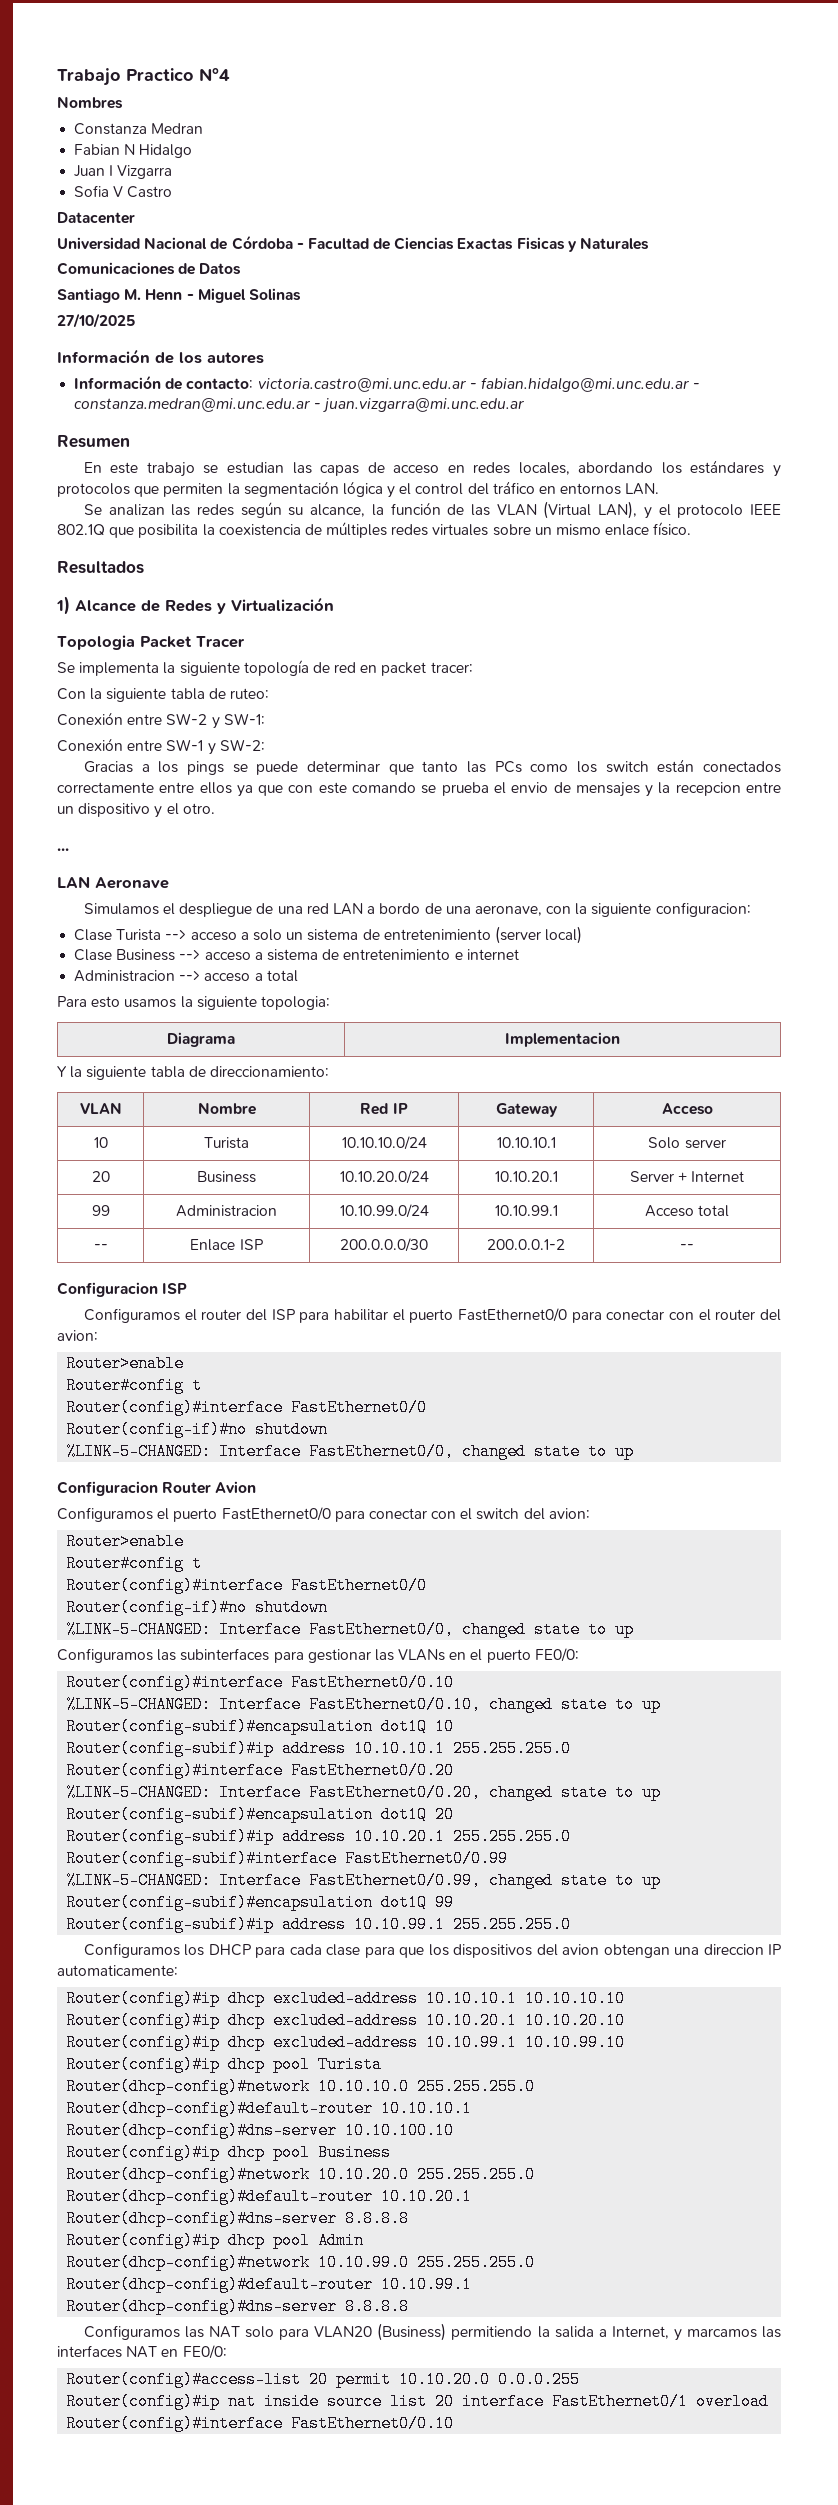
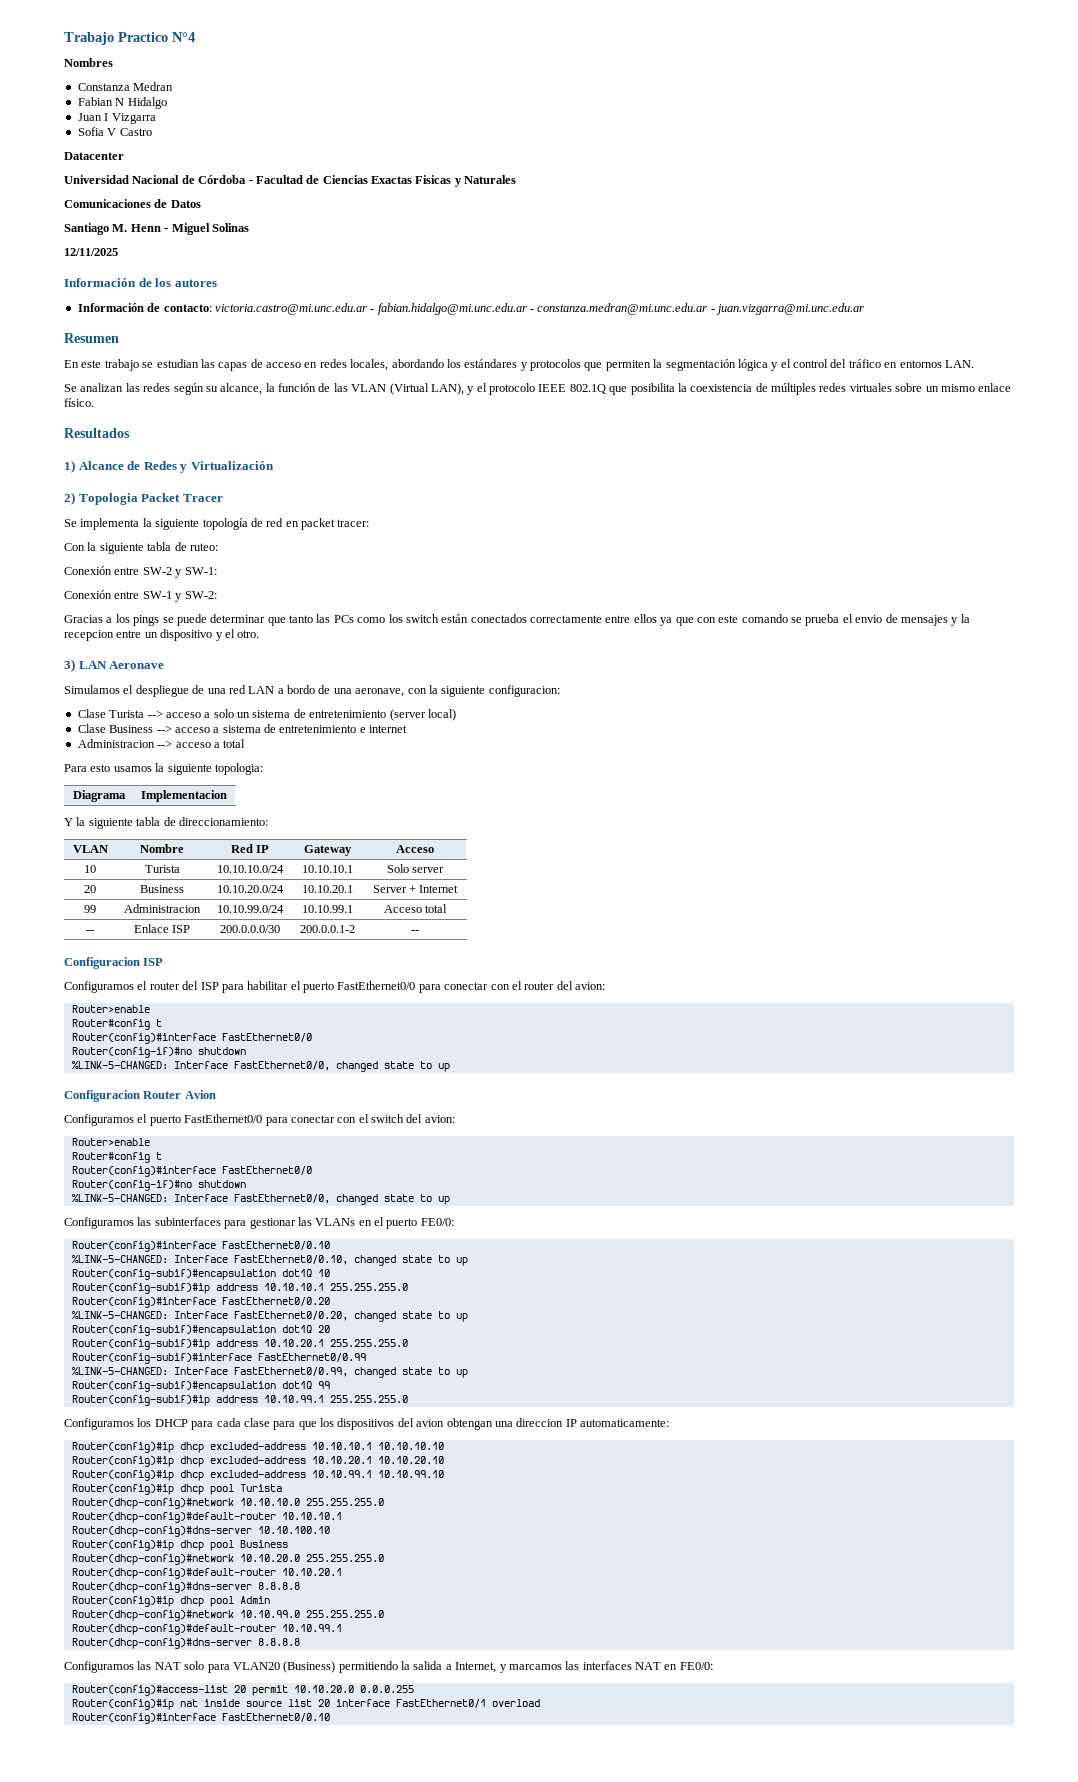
- 27/10/2025
+ 12/11/2025
- Topologia Packet Tracer
+ 2) Topologia Packet Tracer
- ...
- LAN Aeronave
+ 3) LAN Aeronave

